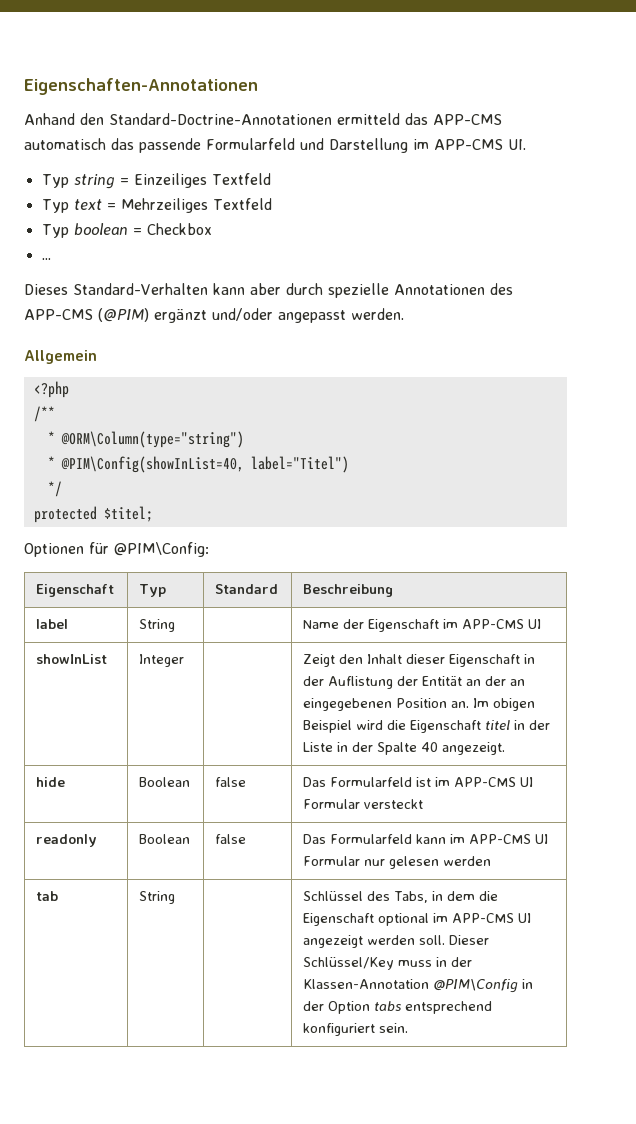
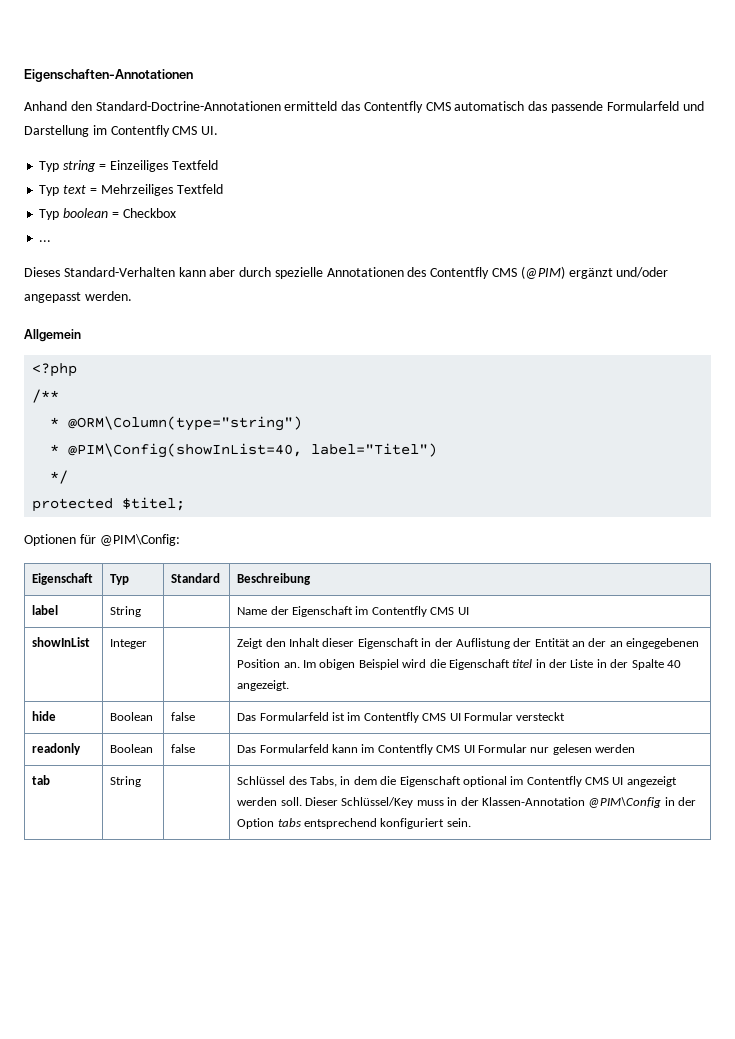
- Anhand den Standard-Doctrine-Annotationen ermitteld das APP-CMS automatisch das passende Formularfeld und Darstellung im APP-CMS UI.
+ Anhand den Standard-Doctrine-Annotationen ermitteld das Contentfly CMS automatisch das passende Formularfeld und Darstellung im Contentfly CMS UI.
- Dieses Standard-Verhalten kann aber durch spezielle Annotationen des APP-CMS (@PIM) ergänzt und/oder angepasst werden.
+ Dieses Standard-Verhalten kann aber durch spezielle Annotationen des Contentfly CMS (@PIM) ergänzt und/oder angepasst werden.
- label | String | | Name der Eigenschaft im APP-CMS UI
+ label | String | | Name der Eigenschaft im Contentfly CMS UI
- hide | Boolean | false | Das Formularfeld ist im APP-CMS UI Formular versteckt
+ hide | Boolean | false | Das Formularfeld ist im Contentfly CMS UI Formular versteckt
- readonly | Boolean | false | Das Formularfeld kann im APP-CMS UI Formular nur gelesen werden
+ readonly | Boolean | false | Das Formularfeld kann im Contentfly CMS UI Formular nur gelesen werden
- tab | String | | Schlüssel des Tabs, in dem die Eigenschaft optional im APP-CMS UI angezeigt werden soll. Dieser Schlüssel/Key muss in der Klassen-Annotation @PIM\Config in der Option tabs entsprechend konfiguriert sein.
+ tab | String | | Schlüssel des Tabs, in dem die Eigenschaft optional im Contentfly CMS UI angezeigt werden soll. Dieser Schlüssel/Key muss in der Klassen-Annotation @PIM\Config in der Option tabs entsprechend konfiguriert sein.

